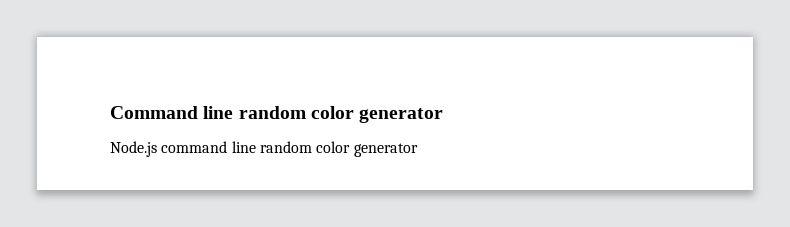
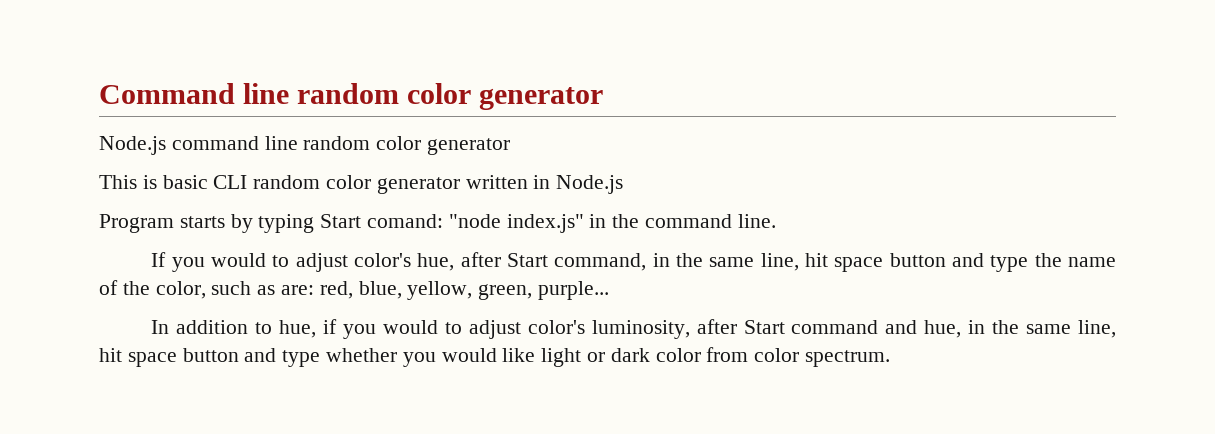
+ This is basic CLI random color generator written in Node.js
+ Program starts by typing Start comand: "node index.js" in the command line.
+ If you would to adjust color's hue, after Start command, in the same line, hit space button and type the name of the color, such as are: red, blue, yellow, green, purple...
+ In addition to hue, if you would to adjust color's luminosity, after Start command and hue, in the same line, hit space button and type whether you would like light or dark color from color spectrum.

